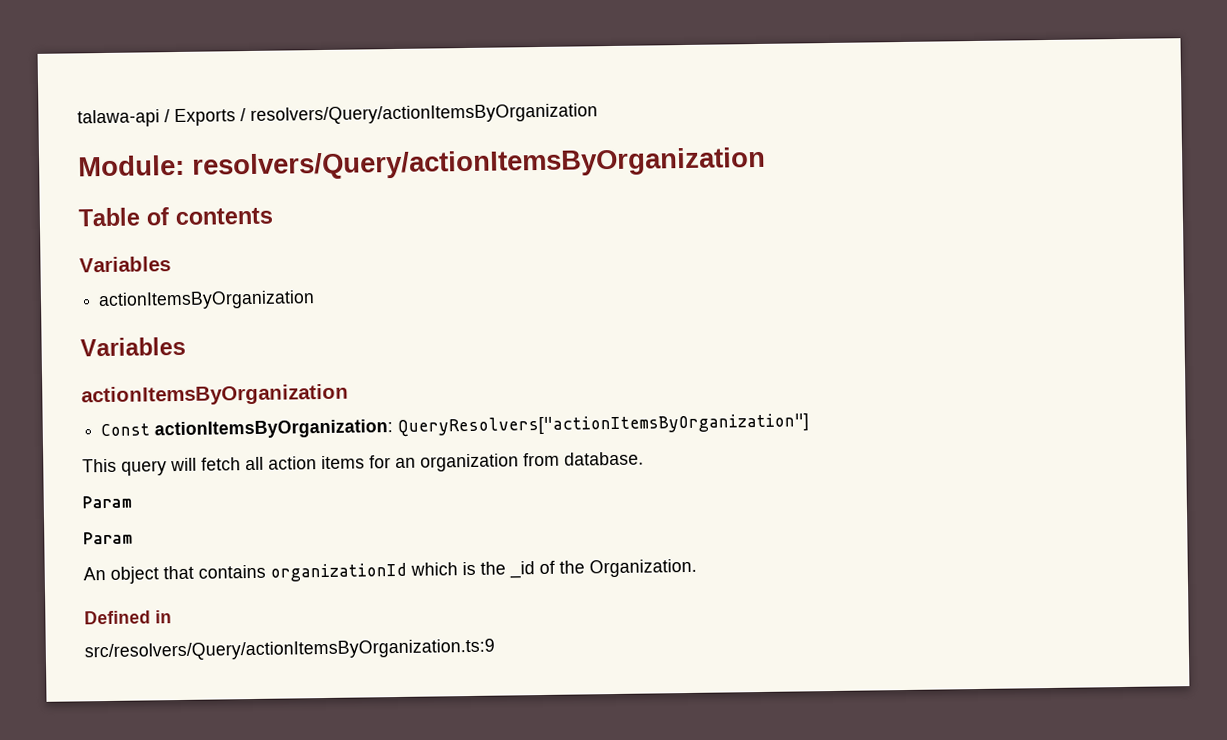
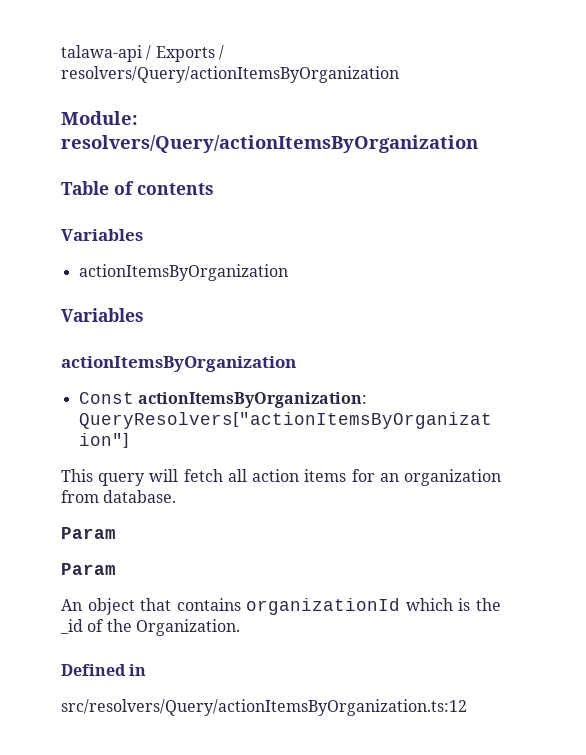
- src/resolvers/Query/actionItemsByOrganization.ts:9
+ src/resolvers/Query/actionItemsByOrganization.ts:12

